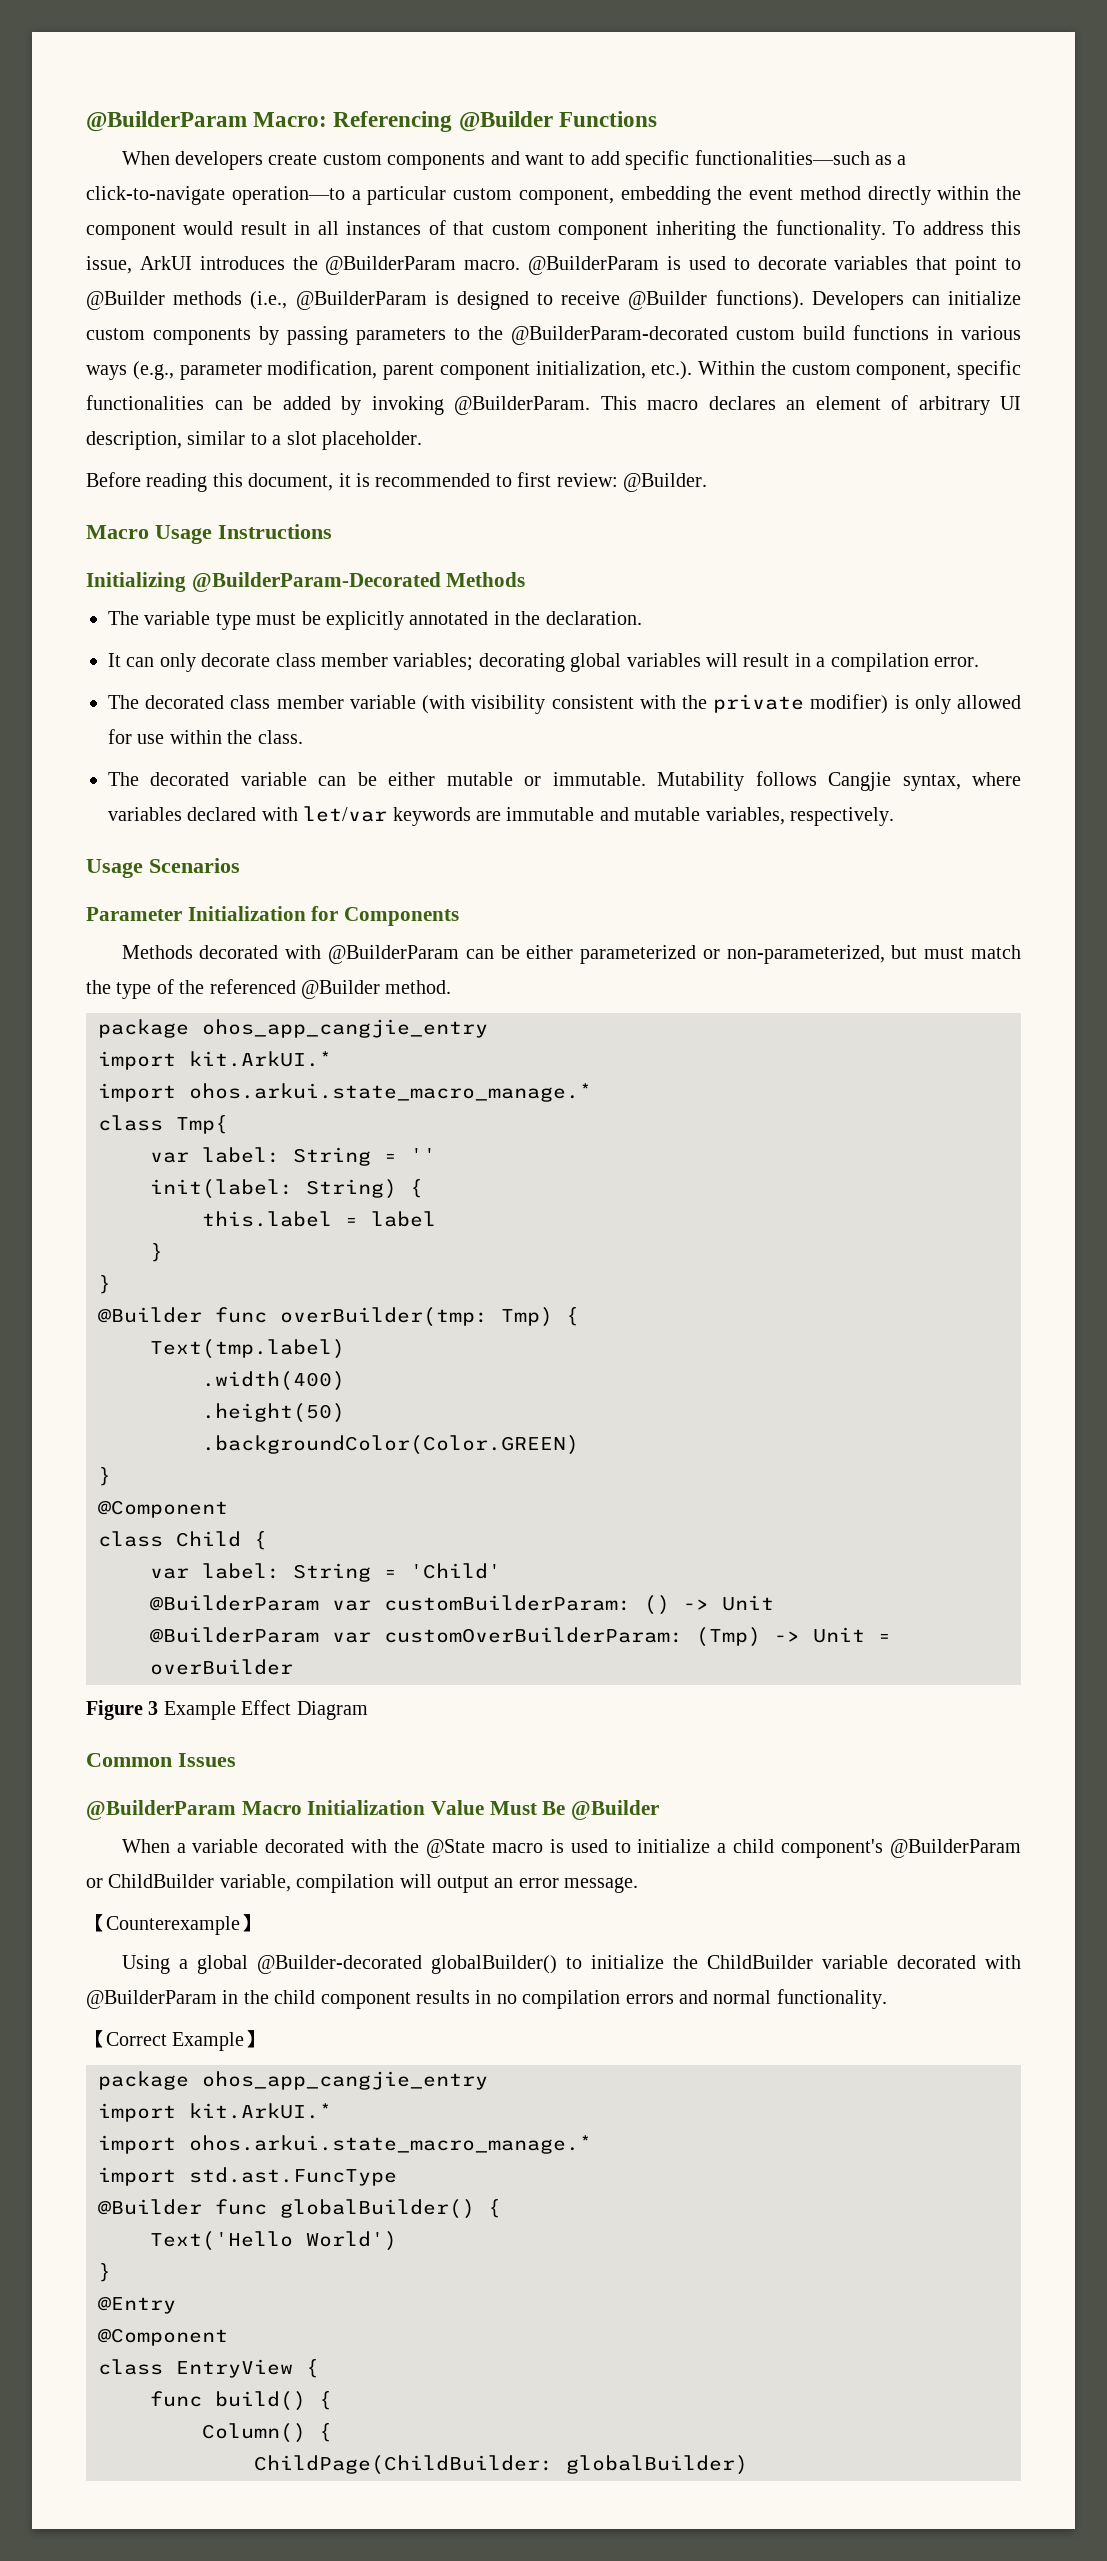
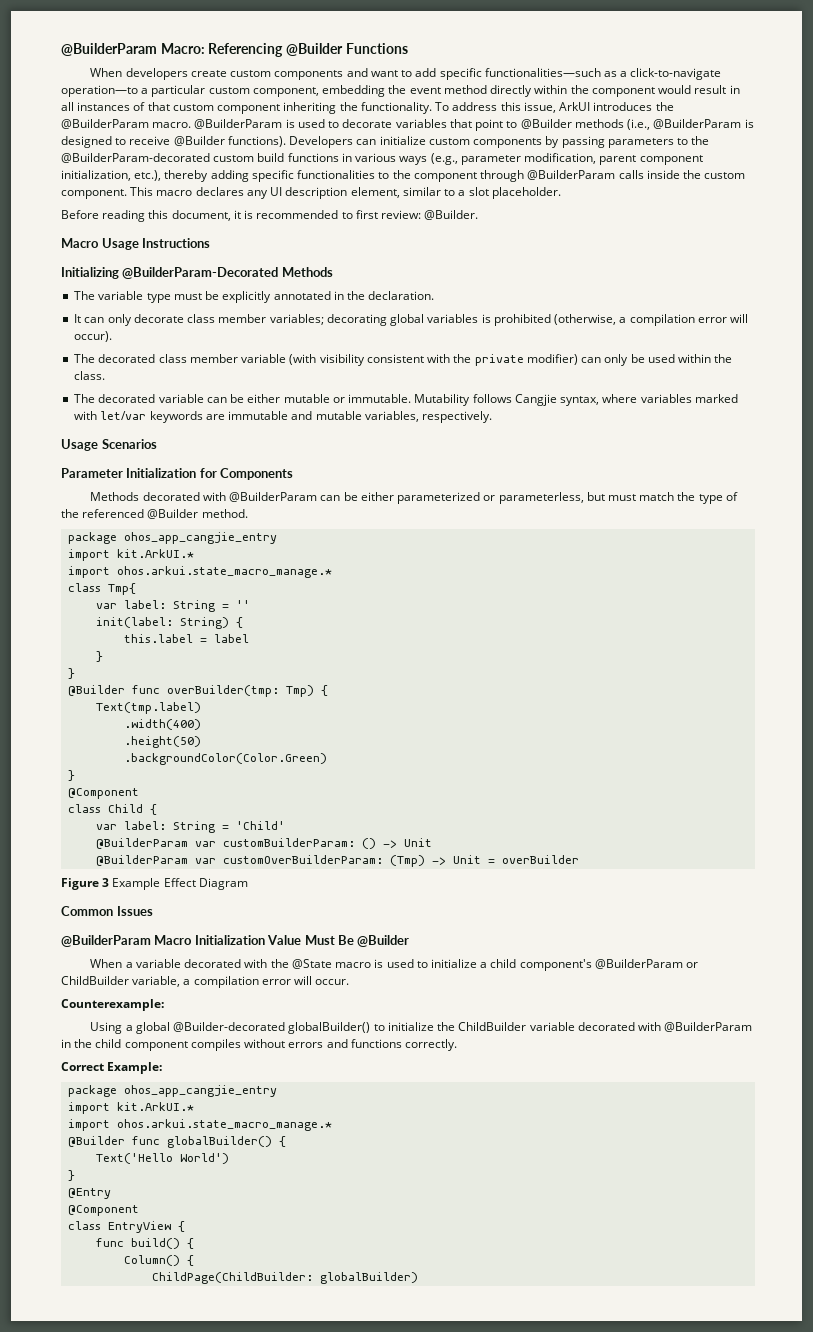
- Developers can initialize custom components by passing parameters to the @BuilderParam-decorated custom build functions in various ways (e.g., parameter modification, parent component initialization, etc.). Within the custom component, specific functionalities can be added by invoking @BuilderParam. This macro declares an element of arbitrary UI description, similar to a slot placeholder.
+ Developers can initialize custom components by passing parameters to the @BuilderParam-decorated custom build functions in various ways (e.g., parameter modification, parent component initialization, etc.), thereby adding specific functionalities to the component through @BuilderParam calls inside the custom component. This macro declares any UI description element, similar to a slot placeholder.
- It can only decorate class member variables; decorating global variables will result in a compilation error.
+ It can only decorate class member variables; decorating global variables is prohibited (otherwise, a compilation error will occur).
- The decorated class member variable (with visibility consistent with the private modifier) is only allowed for use within the class.
+ The decorated class member variable (with visibility consistent with the private modifier) can only be used within the class.
- Mutability follows Cangjie syntax, where variables declared with let/var keywords are immutable and mutable variables, respectively.
+ Mutability follows Cangjie syntax, where variables marked with let/var keywords are immutable and mutable variables, respectively.
- Methods decorated with @BuilderParam can be either parameterized or non-parameterized, but must match the type of the referenced @Builder method.
+ Methods decorated with @BuilderParam can be either parameterized or parameterless, but must match the type of the referenced @Builder method.
- .backgroundColor(Color.GREEN)
+ .backgroundColor(Color.Green)
- When a variable decorated with the @State macro is used to initialize a child component's @BuilderParam or ChildBuilder variable, compilation will output an error message.
- 【Counterexample】
+ When a variable decorated with the @State macro is used to initialize a child component's @BuilderParam or ChildBuilder variable, a compilation error will occur.
+ Counterexample:
- Using a global @Builder-decorated globalBuilder() to initialize the ChildBuilder variable decorated with @BuilderParam in the child component results in no compilation errors and normal functionality.
- 【Correct Example】
+ Using a global @Builder-decorated globalBuilder() to initialize the ChildBuilder variable decorated with @BuilderParam in the child component compiles without errors and functions correctly.
+ Correct Example:
  package ohos_app_cangjie_entry
  import kit.ArkUI.*
  import ohos.arkui.state_macro_manage.*
- import std.ast.FuncType

